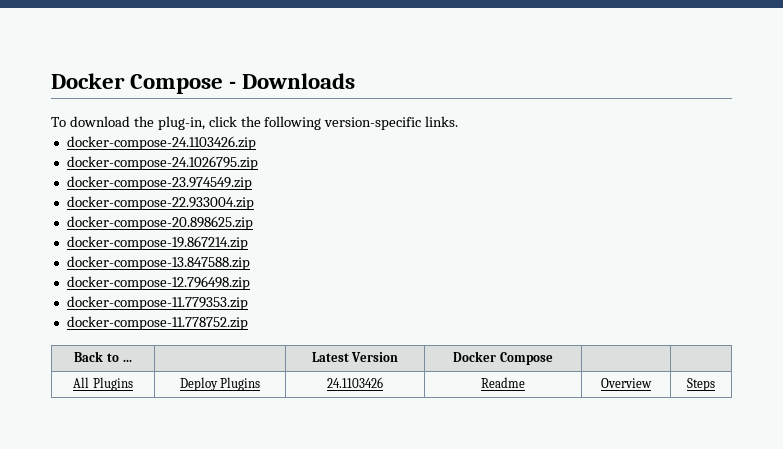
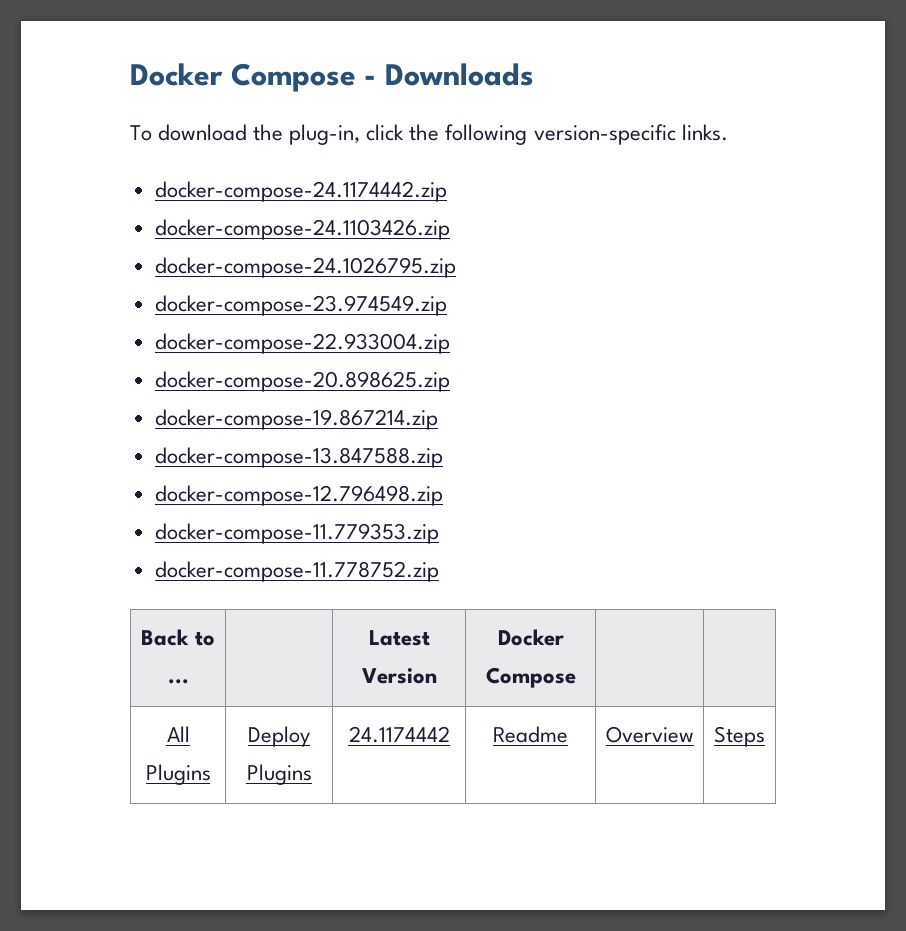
+ docker-compose-24.1174442.zip
- All Plugins | Deploy Plugins | 24.1103426 | Readme | Overview | Steps
+ All Plugins | Deploy Plugins | 24.1174442 | Readme | Overview | Steps

